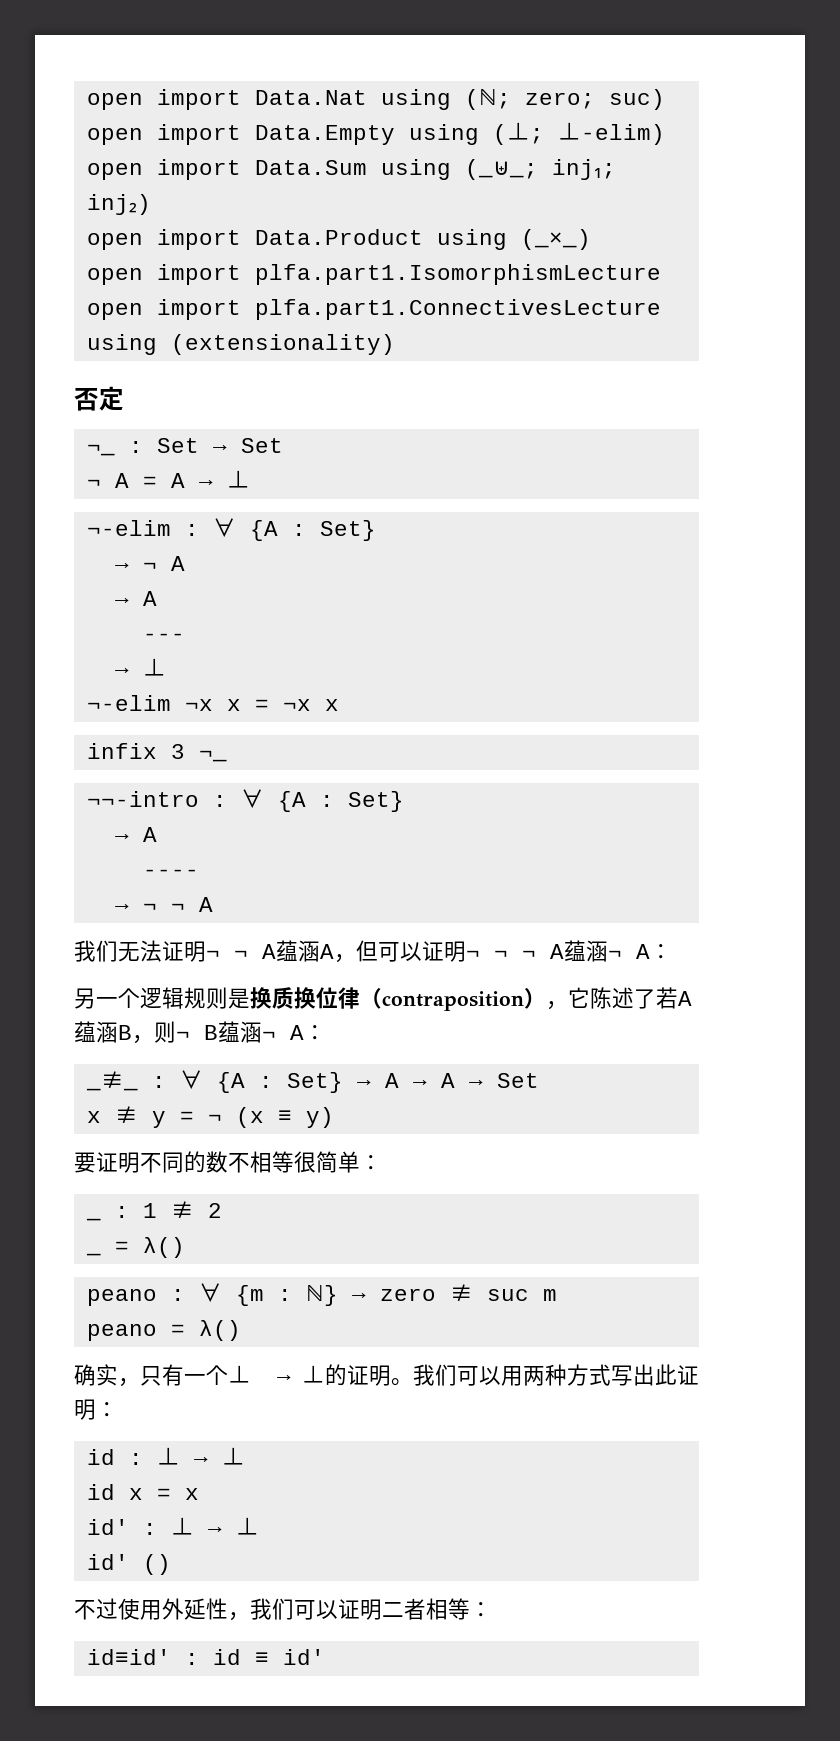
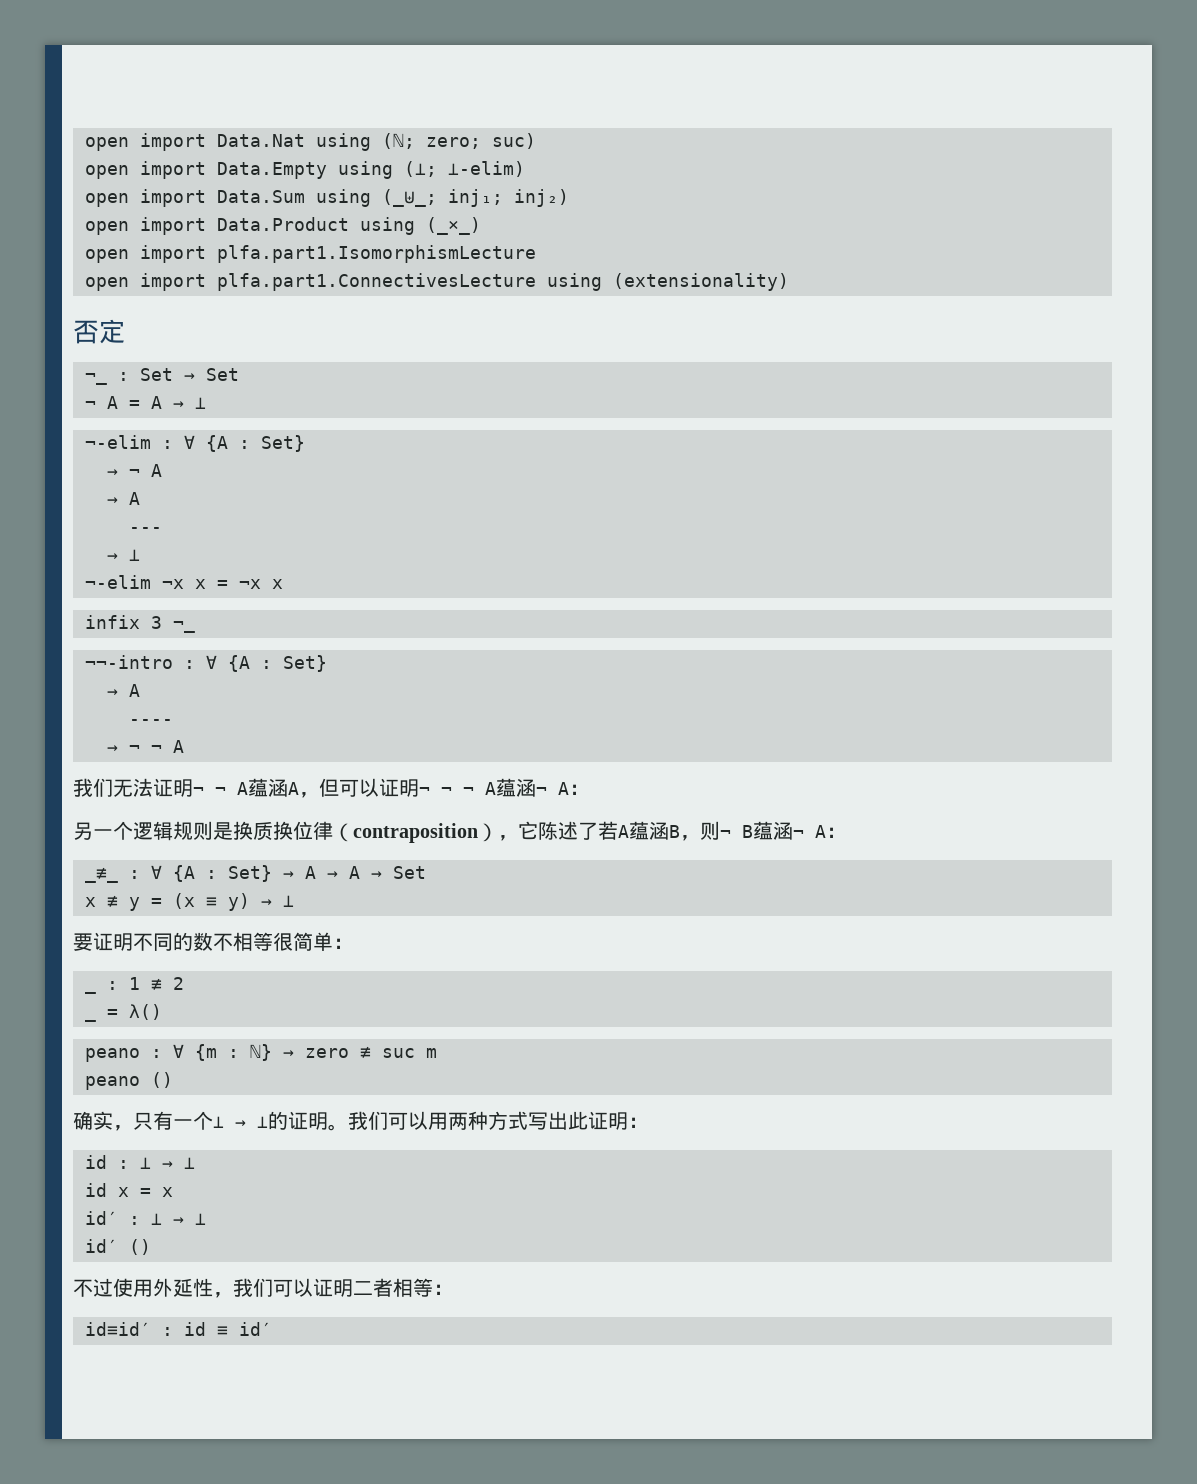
- x ≢ y = ¬ (x ≡ y)
+ x ≢ y = (x ≡ y) → ⊥
- peano = λ()
+ peano ()

